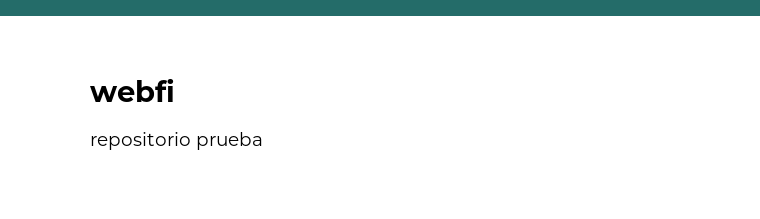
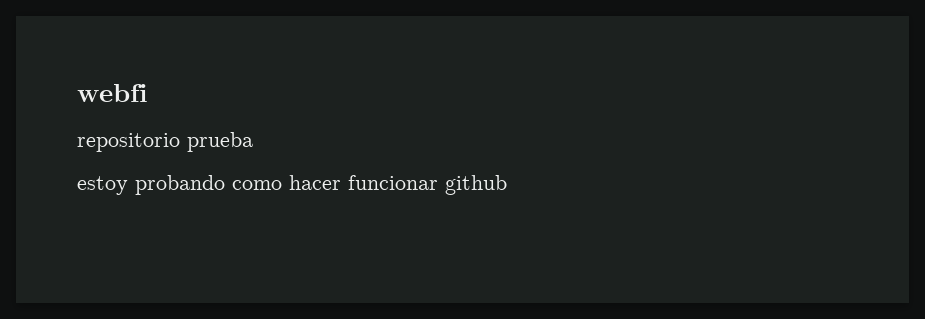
+ estoy probando como hacer funcionar github

